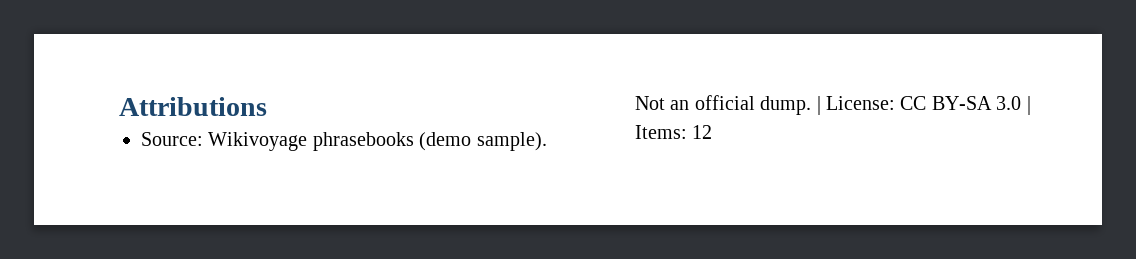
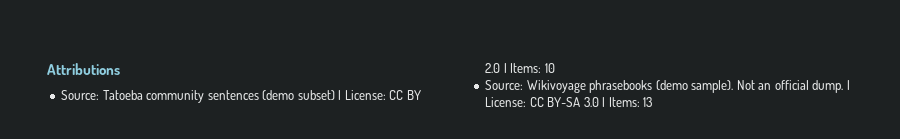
+ Source: Tatoeba community sentences (demo subset) | License: CC BY 2.0 | Items: 10
- | License: CC BY-SA 3.0 | Items: 12
+ | License: CC BY-SA 3.0 | Items: 13

